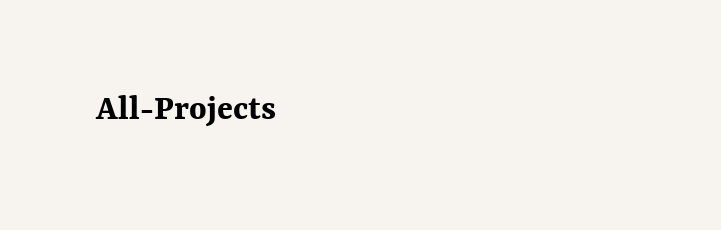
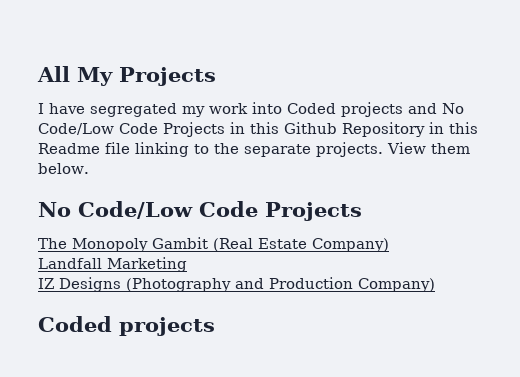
- All-Projects
+ All My Projects
+ I have segregated my work into Coded projects and No Code/Low Code Projects in this Github Repository in this Readme file linking to the separate projects. View them below.
+ No Code/Low Code Projects
+ The Monopoly Gambit (Real Estate Company)
+ Landfall Marketing
+ IZ Designs (Photography and Production Company)
+ Coded projects

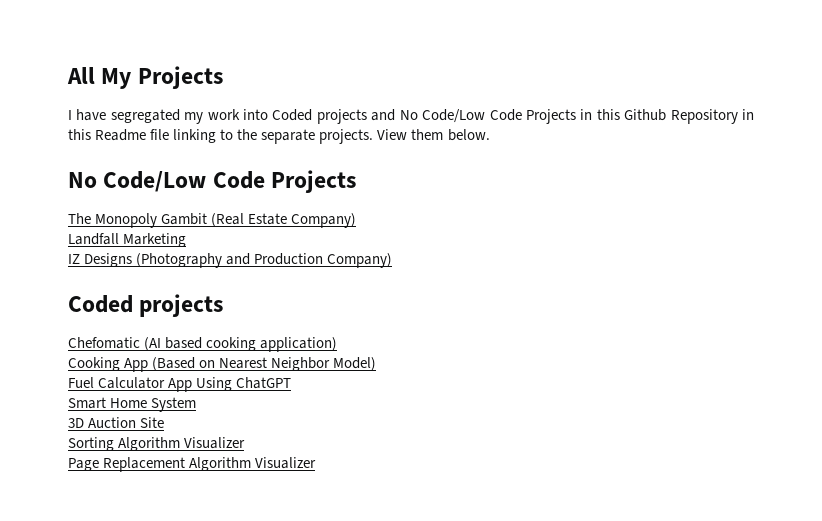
+ Chefomatic (AI based cooking application)
+ Cooking App (Based on Nearest Neighbor Model)
+ Fuel Calculator App Using ChatGPT
+ Smart Home System
+ 3D Auction Site
+ Sorting Algorithm Visualizer
+ Page Replacement Algorithm Visualizer

